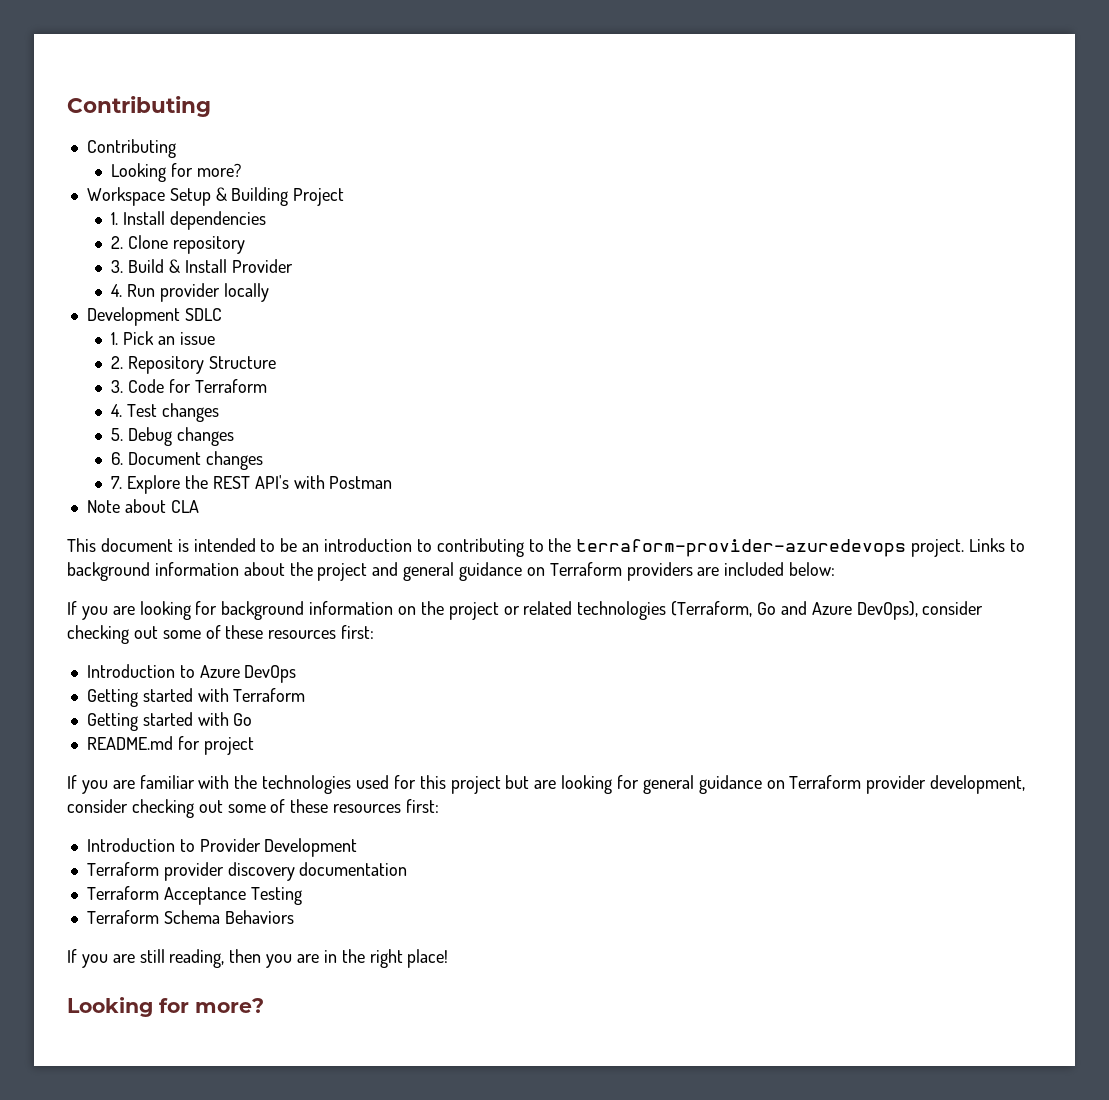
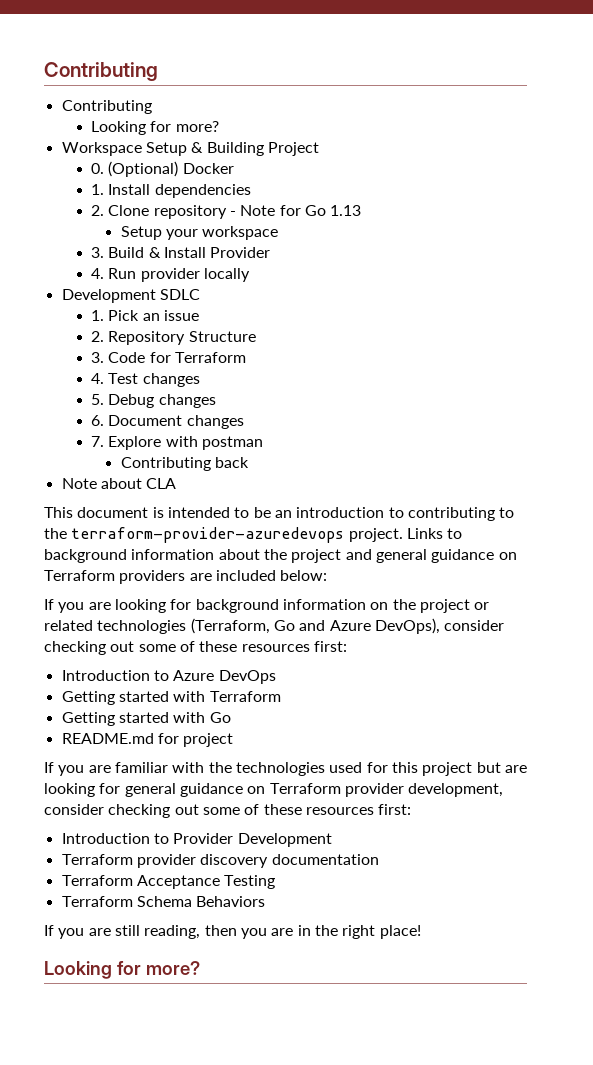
+ 0. (Optional) Docker
- 2. Clone repository
+ 2. Clone repository - Note for Go 1.13
+ Setup your workspace
- 7. Explore the REST API's with Postman
+ 7. Explore with postman
+ Contributing back

